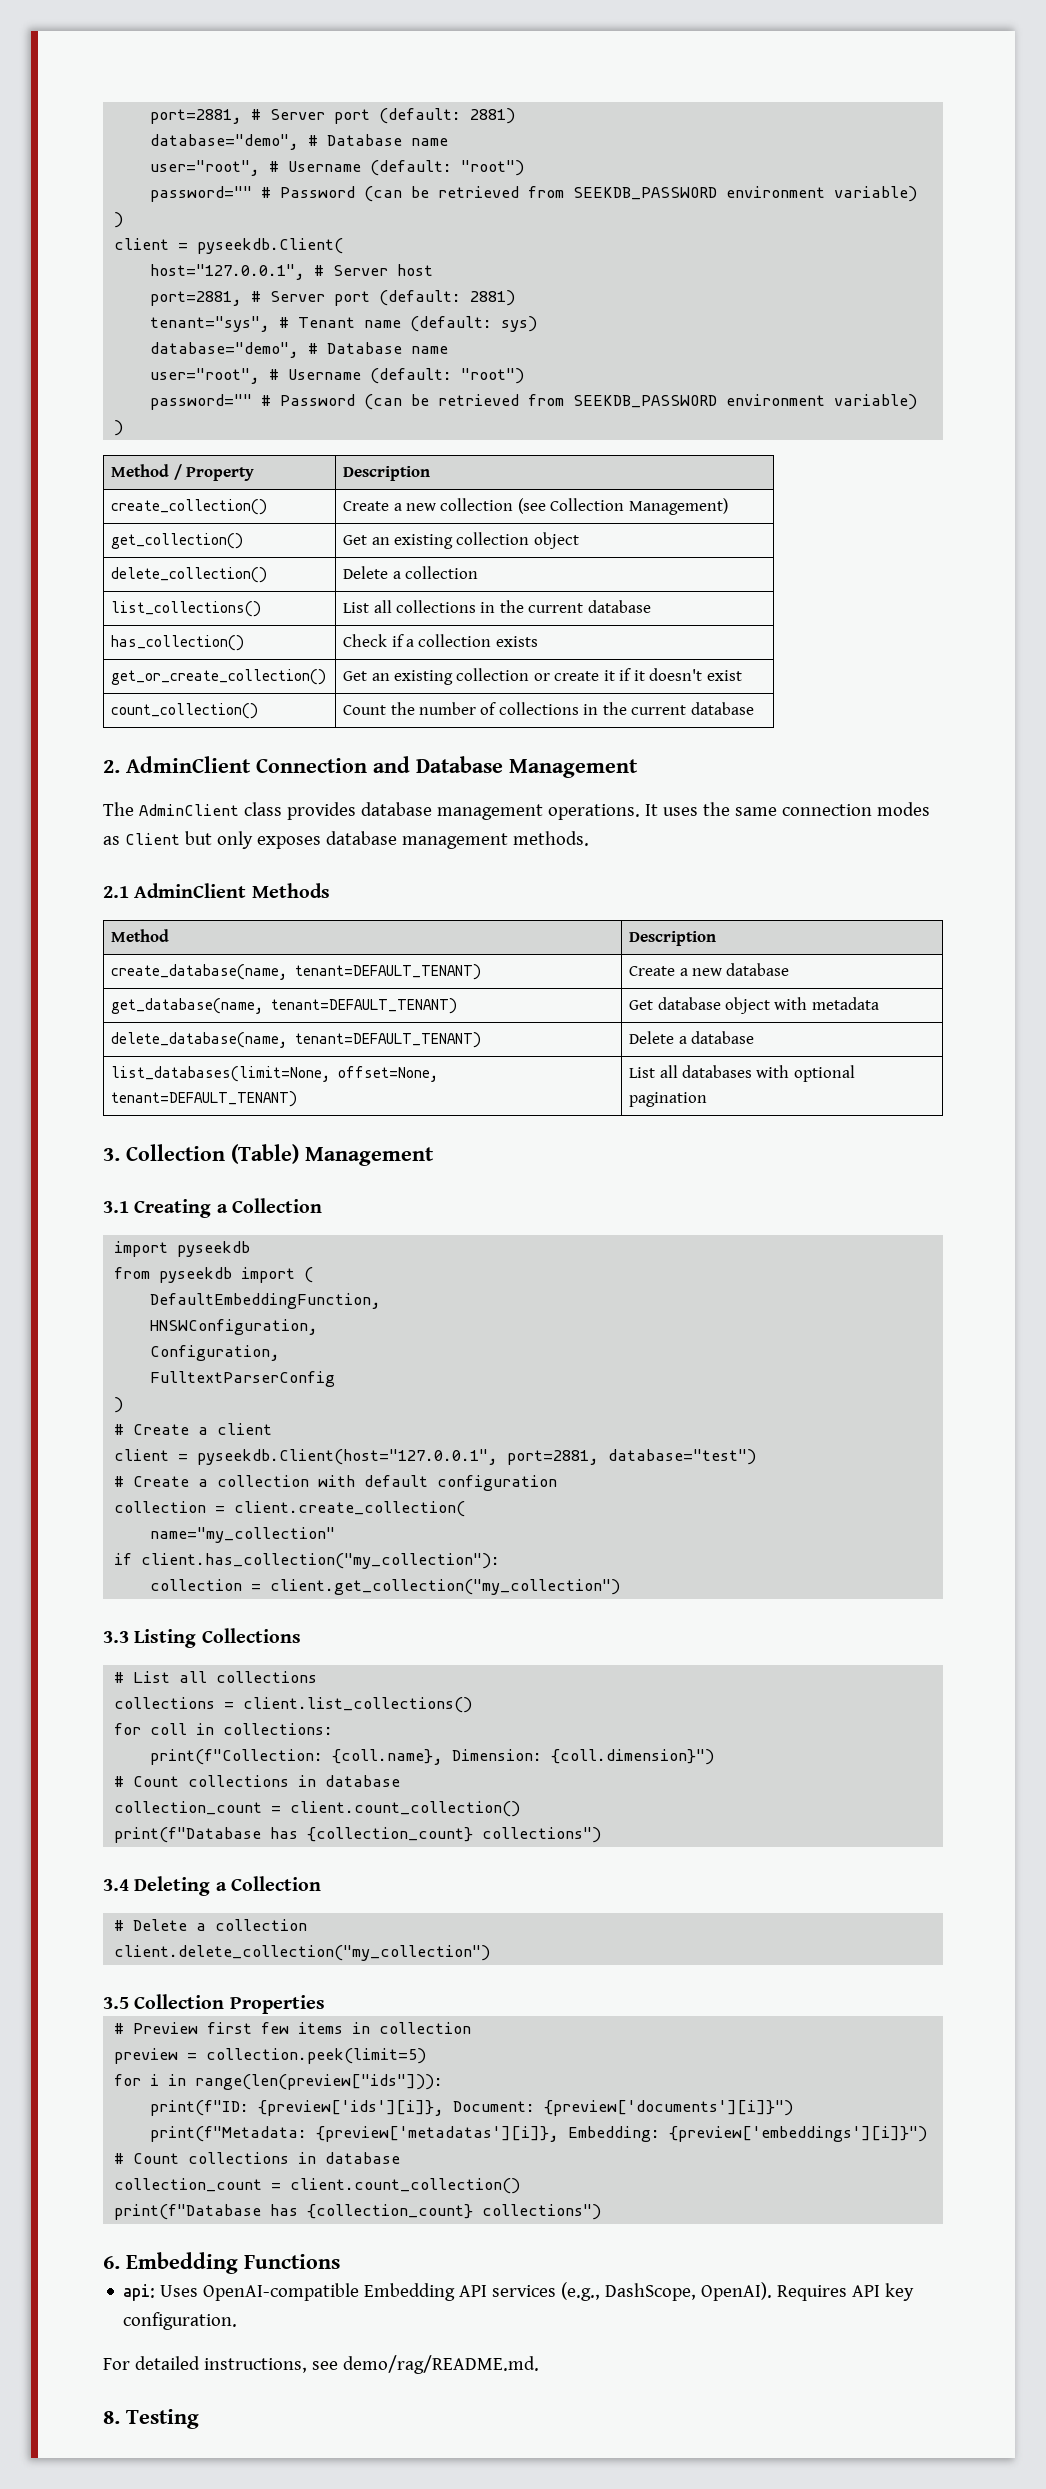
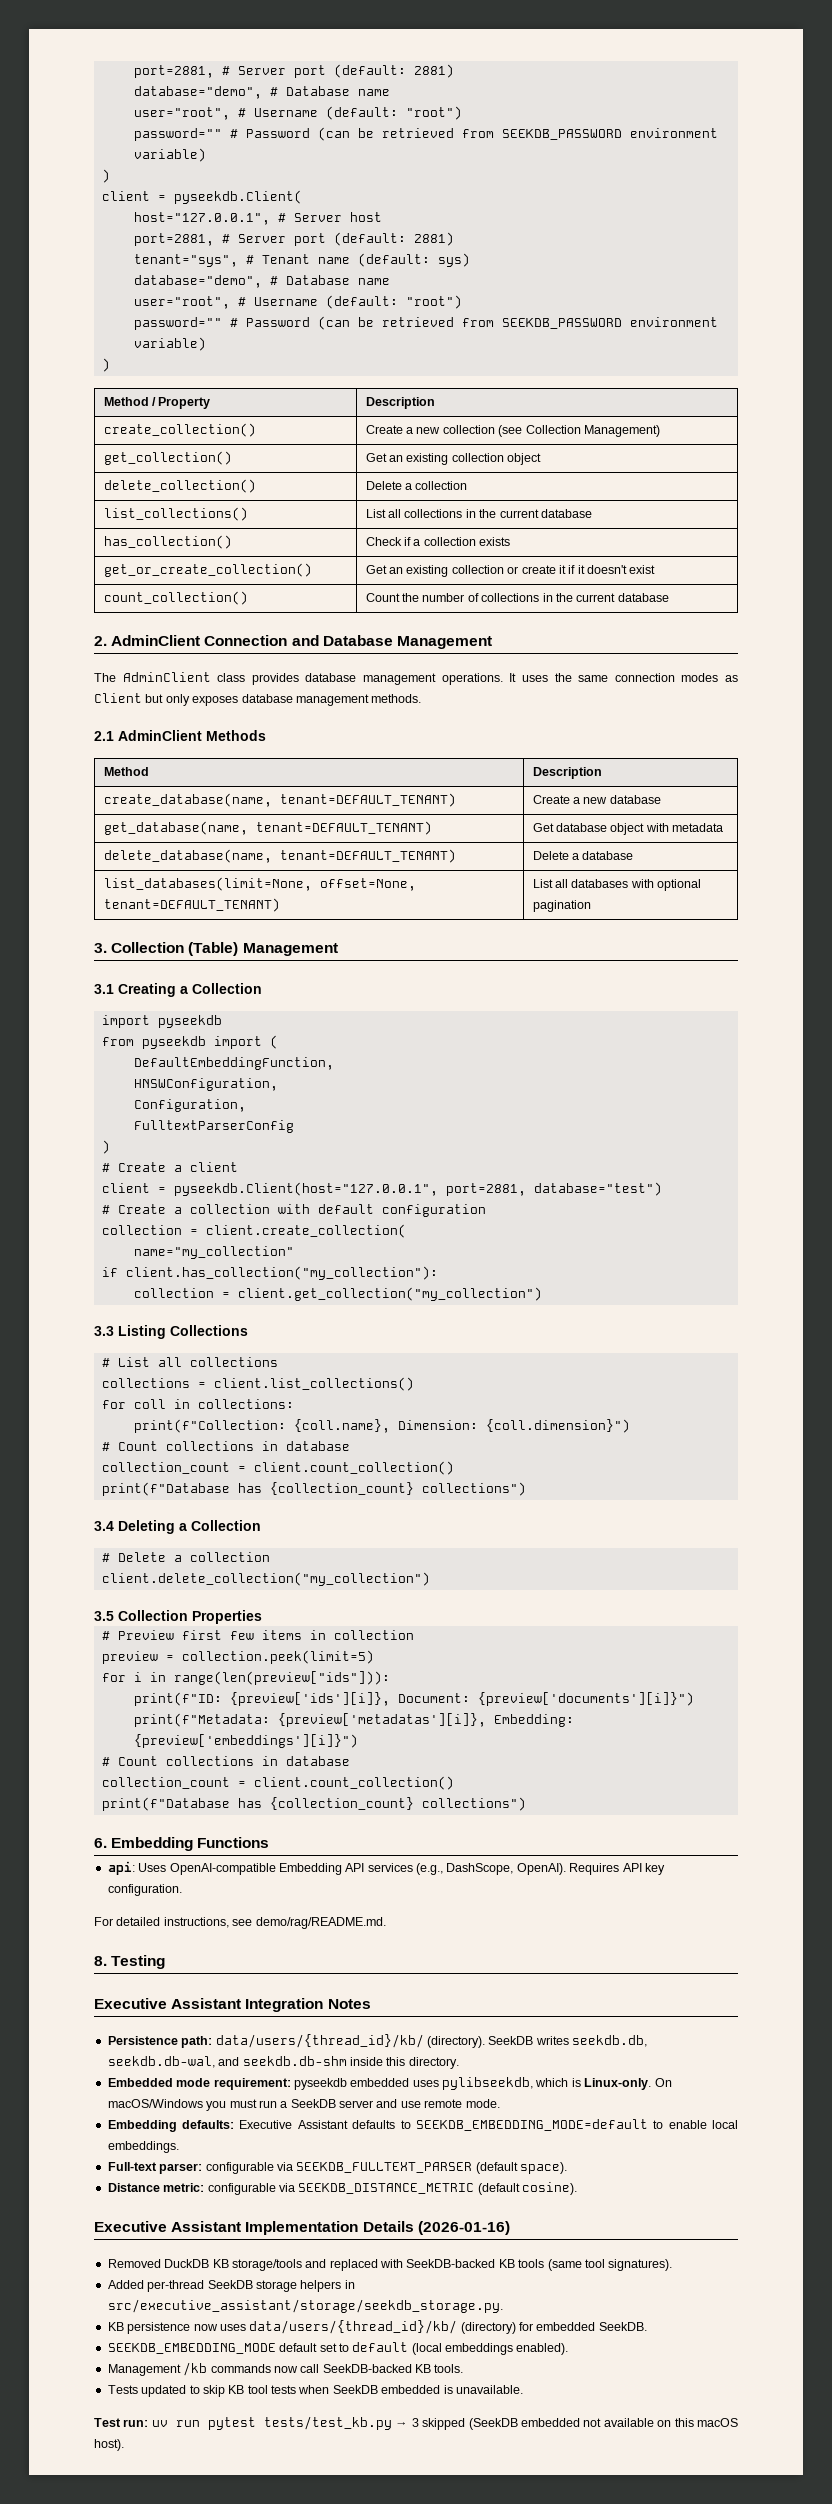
+ Executive Assistant Integration Notes
+ Persistence path: data/users/{thread_id}/kb/ (directory). SeekDB writes seekdb.db, seekdb.db-wal, and seekdb.db-shm inside this directory.
+ Embedded mode requirement: pyseekdb embedded uses pylibseekdb, which is Linux-only. On macOS/Windows you must run a SeekDB server and use remote mode.
+ Embedding defaults: Executive Assistant defaults to SEEKDB_EMBEDDING_MODE=default to enable local embeddings.
+ Full-text parser: configurable via SEEKDB_FULLTEXT_PARSER (default space).
+ Distance metric: configurable via SEEKDB_DISTANCE_METRIC (default cosine).
+ Executive Assistant Implementation Details (2026-01-16)
+ Removed DuckDB KB storage/tools and replaced with SeekDB-backed KB tools (same tool signatures).
+ Added per-thread SeekDB storage helpers in src/executive_assistant/storage/seekdb_storage.py.
+ KB persistence now uses data/users/{thread_id}/kb/ (directory) for embedded SeekDB.
+ SEEKDB_EMBEDDING_MODE default set to default (local embeddings enabled).
+ Management /kb commands now call SeekDB-backed KB tools.
+ Tests updated to skip KB tool tests when SeekDB embedded is unavailable.
+ Test run: uv run pytest tests/test_kb.py → 3 skipped (SeekDB embedded not available on this macOS host).

